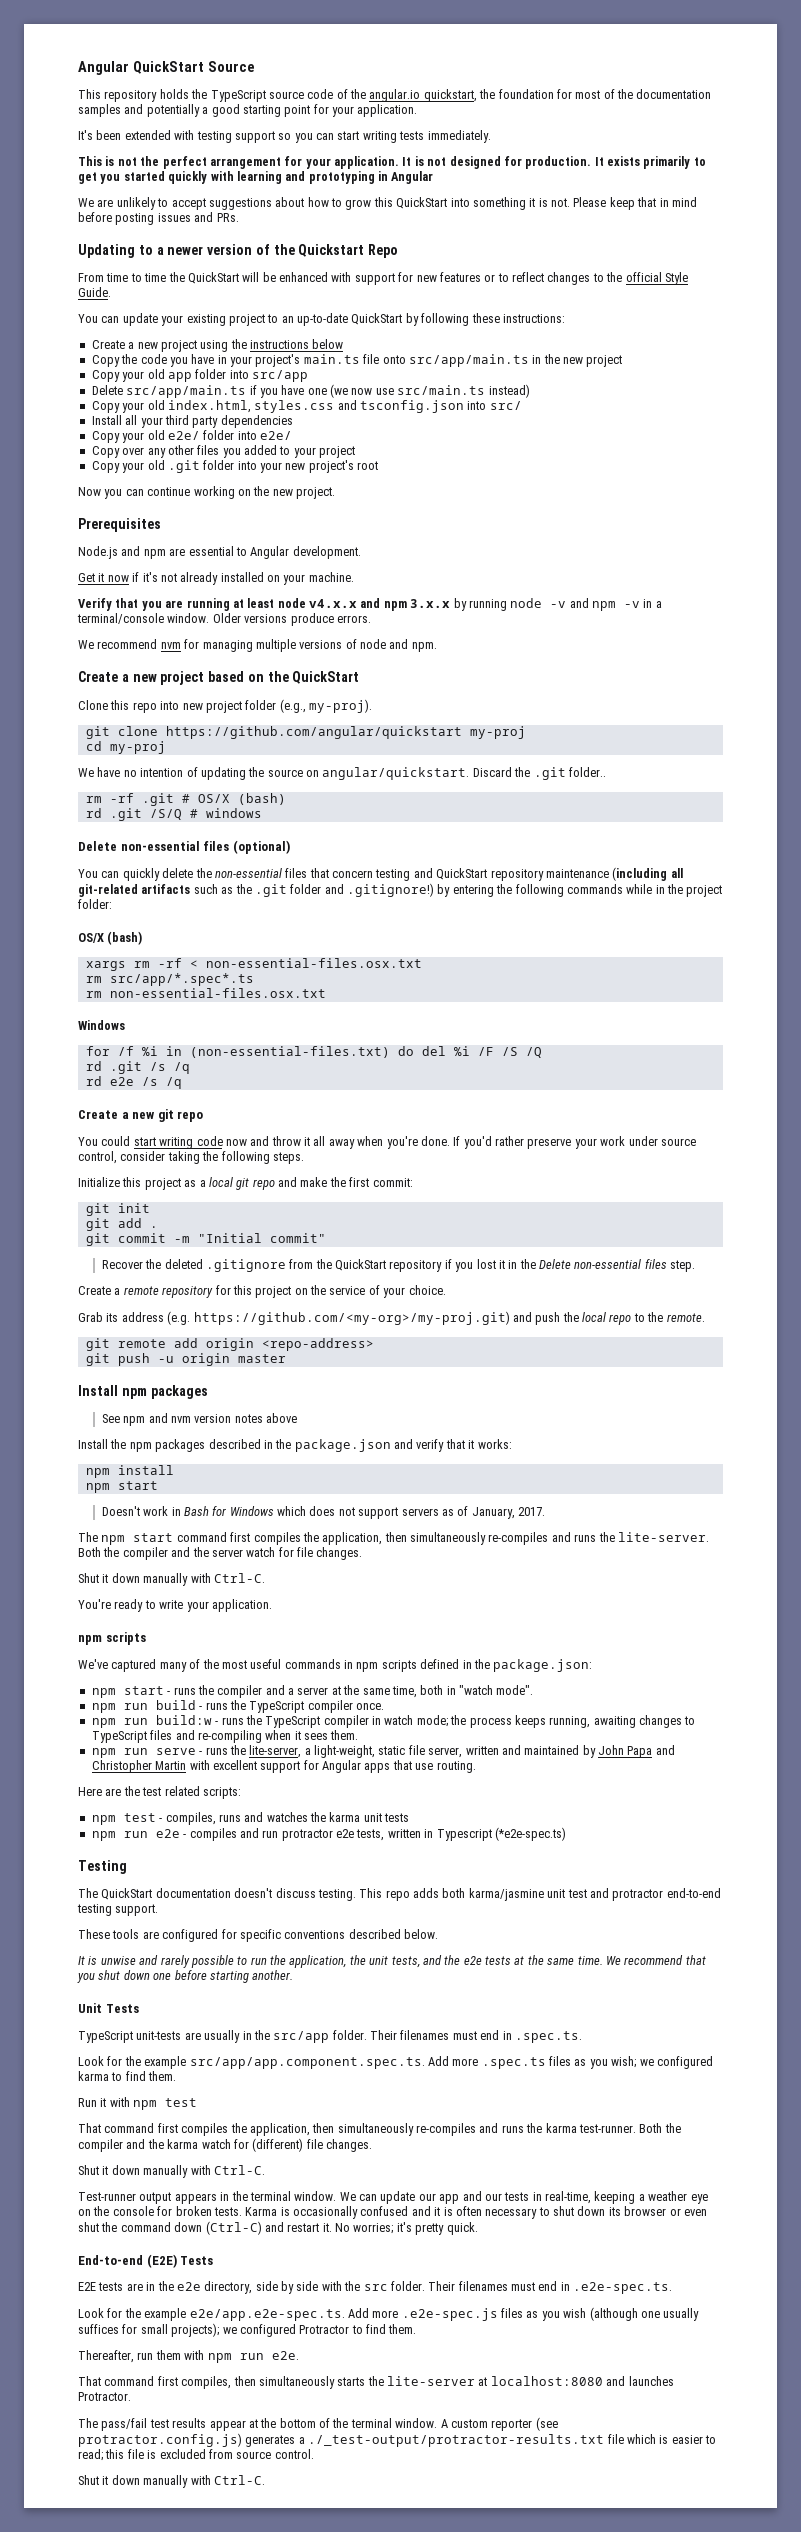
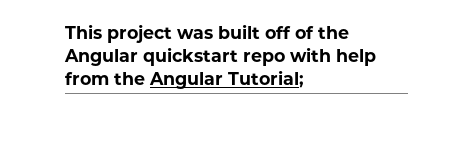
- Angular QuickStart Source
- This repository holds the TypeScript source code of the angular.io quickstart, the foundation for most of the documentation samples and potentially a good starting point for your application.
- It's been extended with testing support so you can start writing tests immediately.
- This is not the perfect arrangement for your application. It is not designed for production. It exists primarily to get you started quickly with learning and prototyping in Angular
- We are unlikely to accept suggestions about how to grow this QuickStart into something it is not. Please keep that in mind before posting issues and PRs.
- Updating to a newer version of the Quickstart Repo
- From time to time the QuickStart will be enhanced with support for new features or to reflect changes to the official Style Guide.
- You can update your existing project to an up-to-date QuickStart by following these instructions:
- Create a new project using the instructions below
- Copy the code you have in your project's main.ts file onto src/app/main.ts in the new project
- Copy your old app folder into src/app
- Delete src/app/main.ts if you have one (we now use src/main.ts instead)
- Copy your old index.html, styles.css and tsconfig.json into src/
- Install all your third party dependencies
- Copy your old e2e/ folder into e2e/
- Copy over any other files you added to your project
- Copy your old .git folder into your new project's root
- Now you can continue working on the new project.
- Prerequisites
- Node.js and npm are essential to Angular development.
- Get it now if it's not already installed on your machine.
- Verify that you are running at least node v4.x.x and npm 3.x.x by running node -v and npm -v in a terminal/console window. Older versions produce errors.
- We recommend nvm for managing multiple versions of node and npm.
- Create a new project based on the QuickStart
- Clone this repo into new project folder (e.g., my-proj).
- git clone https://github.com/angular/quickstart my-proj
- cd my-proj
- We have no intention of updating the source on angular/quickstart. Discard the .git folder..
- rm -rf .git # OS/X (bash)
- rd .git /S/Q # windows
- Delete non-essential files (optional)
- You can quickly delete the non-essential files that concern testing and QuickStart repository maintenance (including all git-related artifacts such as the .git folder and .gitignore!) by entering the following commands while in the project folder:
- OS/X (bash)
- xargs rm -rf < non-essential-files.osx.txt
- rm src/app/*.spec*.ts
- rm non-essential-files.osx.txt
- Windows
- for /f %i in (non-essential-files.txt) do del %i /F /S /Q
- rd .git /s /q
- rd e2e /s /q
- Create a new git repo
- You could start writing code now and throw it all away when you're done. If you'd rather preserve your work under source control, consider taking the following steps.
- Initialize this project as a local git repo and make the first commit:
- git init
- git add .
- git commit -m "Initial commit"
- Recover the deleted .gitignore from the QuickStart repository if you lost it in the Delete non-essential files step.
- Create a remote repository for this project on the service of your choice.
- Grab its address (e.g. https://github.com/<my-org>/my-proj.git) and push the local repo to the remote.
- git remote add origin <repo-address>
- git push -u origin master
- Install npm packages
- See npm and nvm version notes above
- Install the npm packages described in the package.json and verify that it works:
- npm install
- npm start
- Doesn't work in Bash for Windows which does not support servers as of January, 2017.
- The npm start command first compiles the application, then simultaneously re-compiles and runs the lite-server. Both the compiler and the server watch for file changes.
- Shut it down manually with Ctrl-C.
- You're ready to write your application.
- npm scripts
- We've captured many of the most useful commands in npm scripts defined in the package.json:
- npm start - runs the compiler and a server at the same time, both in "watch mode".
- npm run build - runs the TypeScript compiler once.
- npm run build:w - runs the TypeScript compiler in watch mode; the process keeps running, awaiting changes to TypeScript files and re-compiling when it sees them.
- npm run serve - runs the lite-server, a light-weight, static file server, written and maintained by John Papa and Christopher Martin with excellent support for Angular apps that use routing.
- Here are the test related scripts:
- npm test - compiles, runs and watches the karma unit tests
- npm run e2e - compiles and run protractor e2e tests, written in Typescript (*e2e-spec.ts)
- Testing
- The QuickStart documentation doesn't discuss testing. This repo adds both karma/jasmine unit test and protractor end-to-end testing support.
- These tools are configured for specific conventions described below.
- It is unwise and rarely possible to run the application, the unit tests, and the e2e tests at the same time. We recommend that you shut down one before starting another.
- Unit Tests
- TypeScript unit-tests are usually in the src/app folder. Their filenames must end in .spec.ts.
- Look for the example src/app/app.component.spec.ts. Add more .spec.ts files as you wish; we configured karma to find them.
- Run it with npm test
- That command first compiles the application, then simultaneously re-compiles and runs the karma test-runner. Both the compiler and the karma watch for (different) file changes.
- Shut it down manually with Ctrl-C.
- Test-runner output appears in the terminal window. We can update our app and our tests in real-time, keeping a weather eye on the console for broken tests. Karma is occasionally confused and it is often necessary to shut down its browser or even shut the command down (Ctrl-C) and restart it. No worries; it's pretty quick.
- End-to-end (E2E) Tests
- E2E tests are in the e2e directory, side by side with the src folder. Their filenames must end in .e2e-spec.ts.
- Look for the example e2e/app.e2e-spec.ts. Add more .e2e-spec.js files as you wish (although one usually suffices for small projects); we configured Protractor to find them.
- Thereafter, run them with npm run e2e.
- That command first compiles, then simultaneously starts the lite-server at localhost:8080 and launches Protractor.
- The pass/fail test results appear at the bottom of the terminal window. A custom reporter (see protractor.config.js) generates a ./_test-output/protractor-results.txt file which is easier to read; this file is excluded from source control.
- Shut it down manually with Ctrl-C.
+ This project was built off of the Angular quickstart repo with help from the Angular Tutorial;

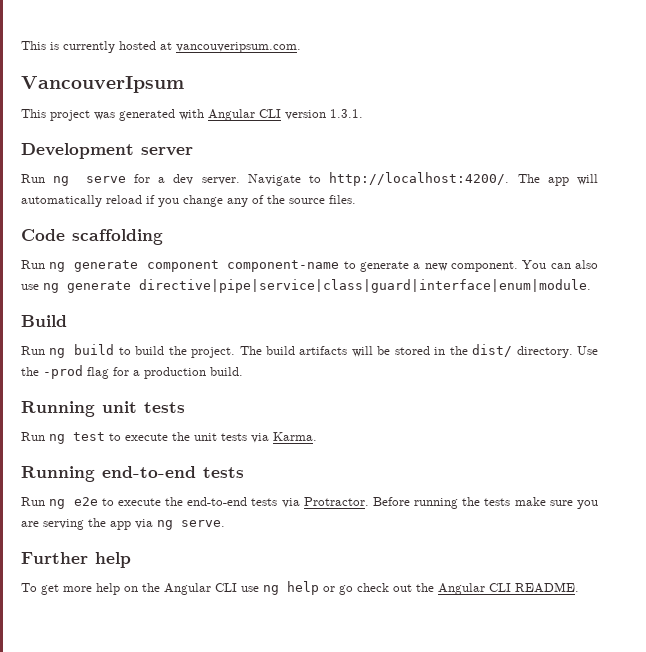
- This project was built off of the Angular quickstart repo with help from the Angular Tutorial;
+ This is currently hosted at vancouveripsum.com.
+ VancouverIpsum
+ This project was generated with Angular CLI version 1.3.1.
+ Development server
+ Run ng serve for a dev server. Navigate to http://localhost:4200/. The app will automatically reload if you change any of the source files.
+ Code scaffolding
+ Run ng generate component component-name to generate a new component. You can also use ng generate directive|pipe|service|class|guard|interface|enum|module.
+ Build
+ Run ng build to build the project. The build artifacts will be stored in the dist/ directory. Use the -prod flag for a production build.
+ Running unit tests
+ Run ng test to execute the unit tests via Karma.
+ Running end-to-end tests
+ Run ng e2e to execute the end-to-end tests via Protractor. Before running the tests make sure you are serving the app via ng serve.
+ Further help
+ To get more help on the Angular CLI use ng help or go check out the Angular CLI README.

